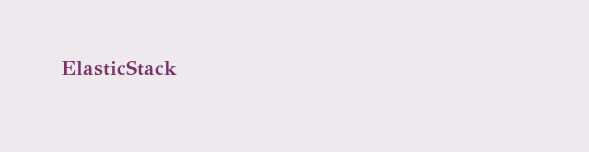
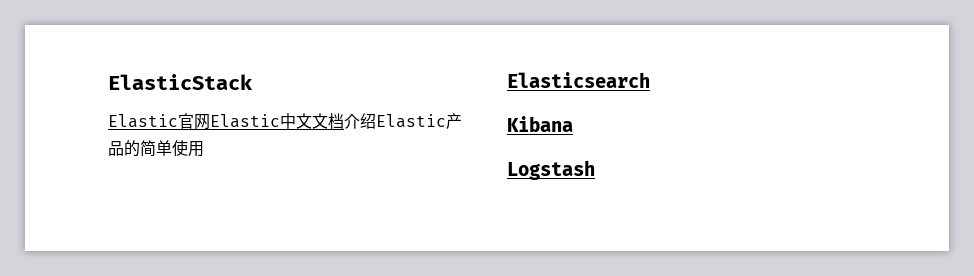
+ Elastic官网Elastic中文文档介绍Elastic产品的简单使用
+ Elasticsearch
+ Kibana
+ Logstash

